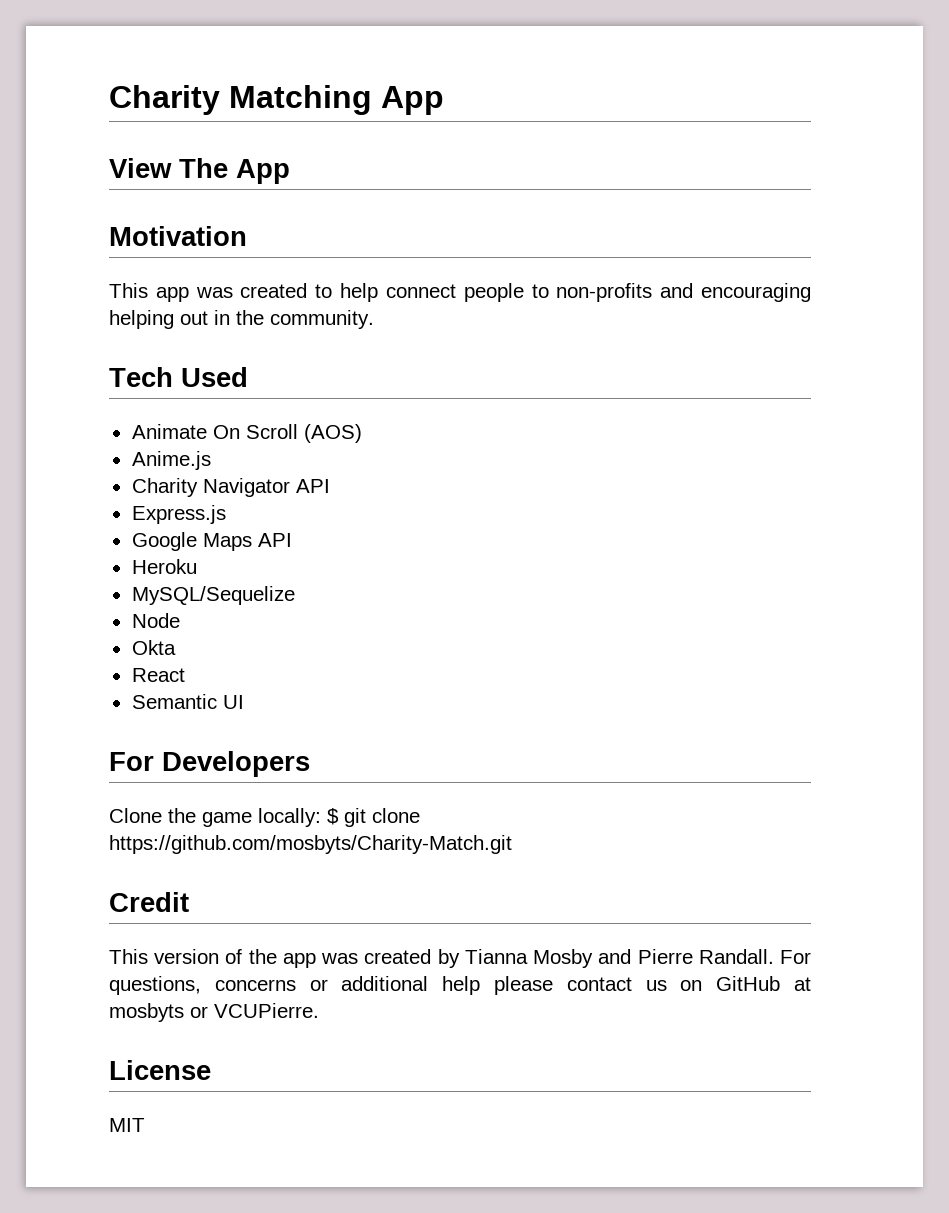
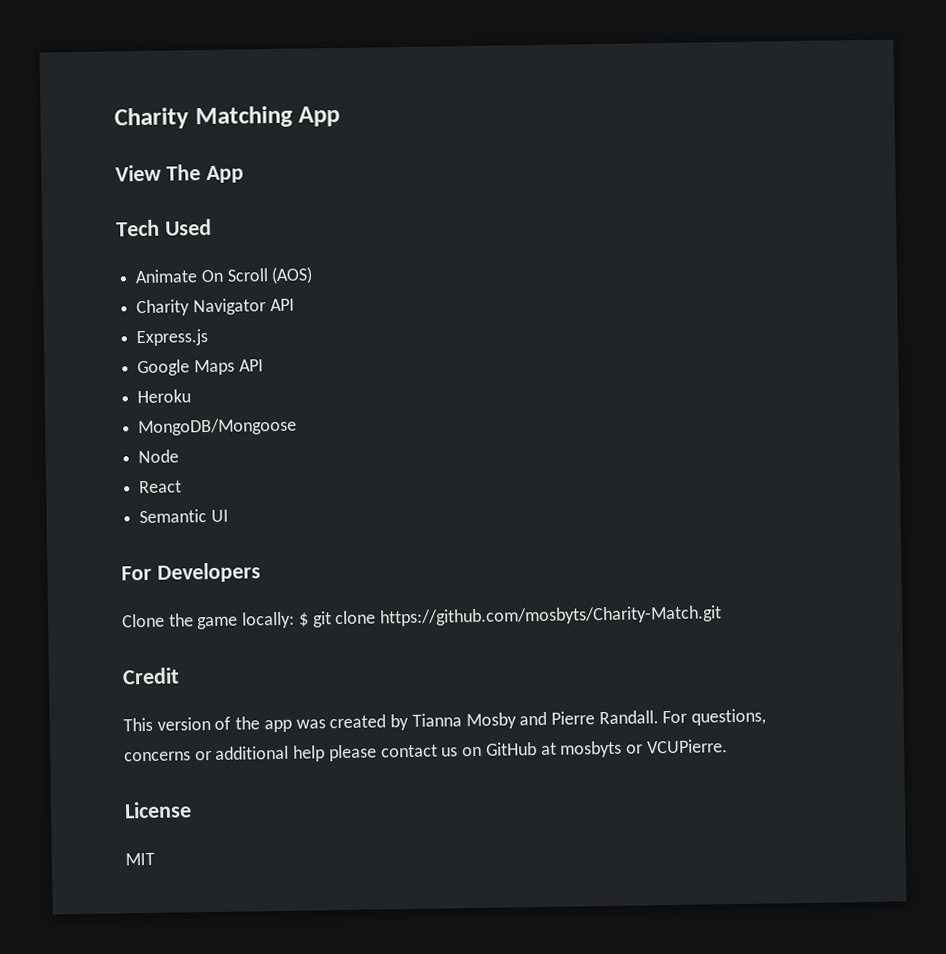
- Motivation
- This app was created to help connect people to non-profits and encouraging helping out in the community.
- Anime.js
- MySQL/Sequelize
+ MongoDB/Mongoose
- Okta

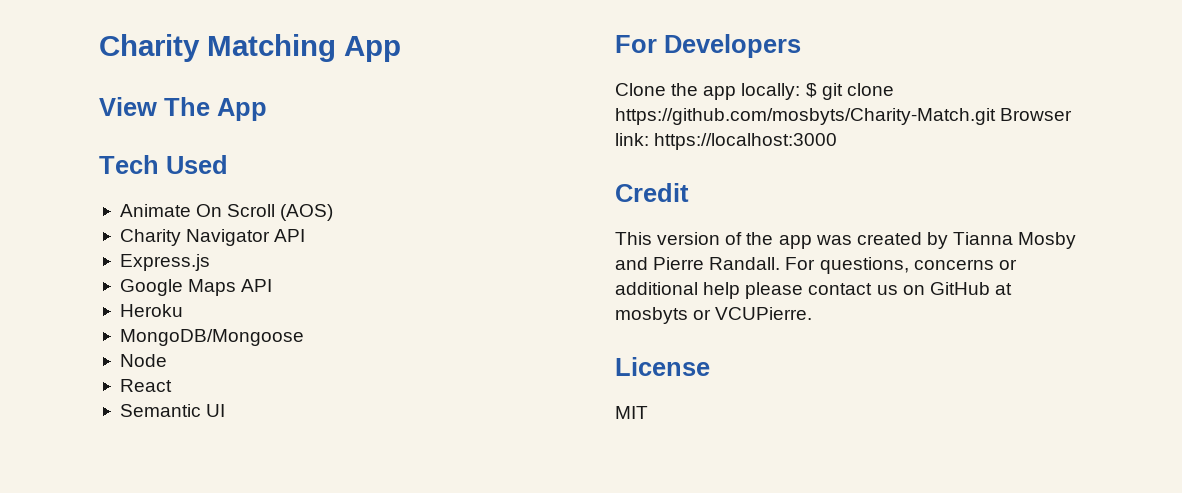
- Clone the game locally: $ git clone https://github.com/mosbyts/Charity-Match.git
+ Clone the app locally: $ git clone https://github.com/mosbyts/Charity-Match.git Browser link: https://localhost:3000

